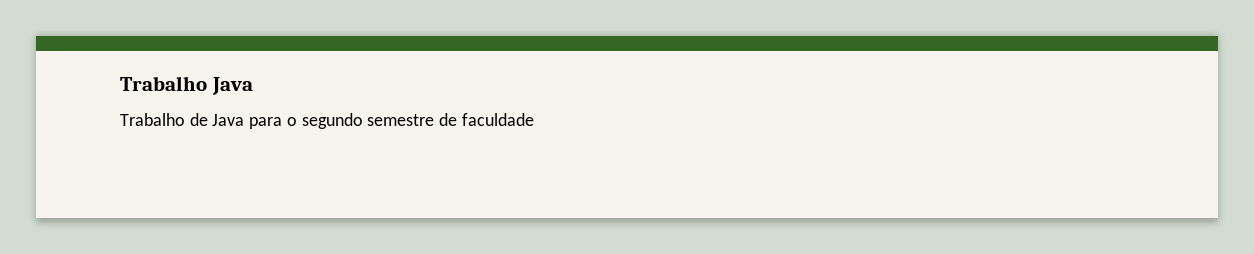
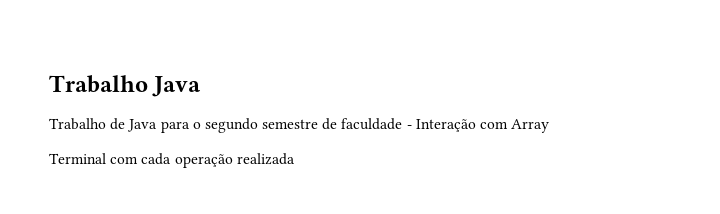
- Trabalho de Java para o segundo semestre de faculdade
+ Trabalho de Java para o segundo semestre de faculdade - Interação com Array
+ Terminal com cada operação realizada

